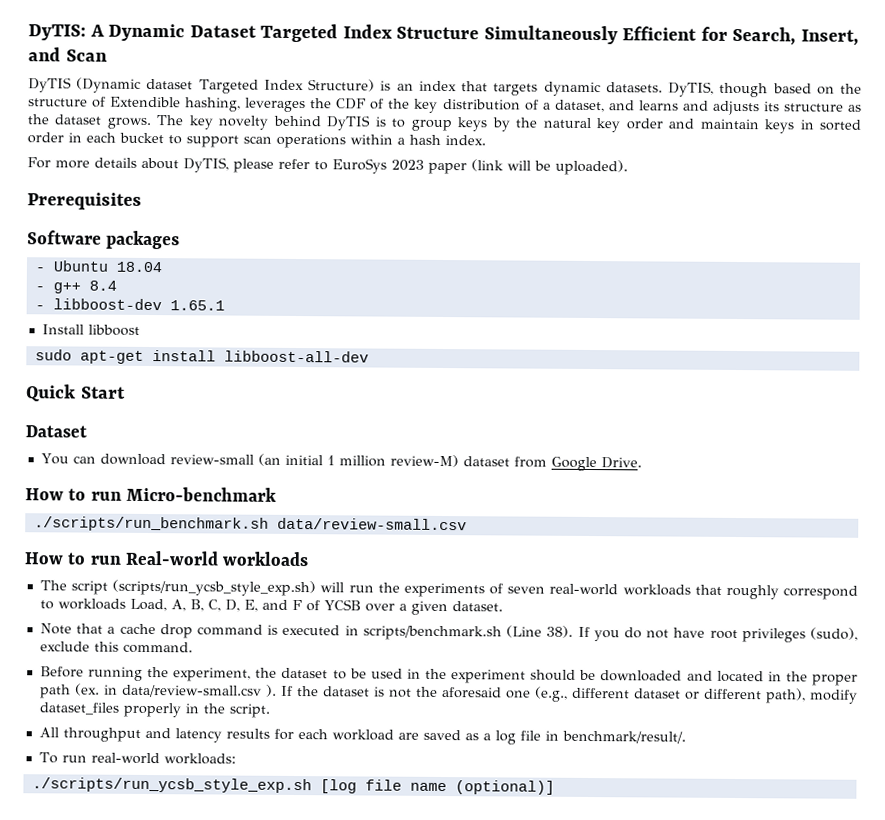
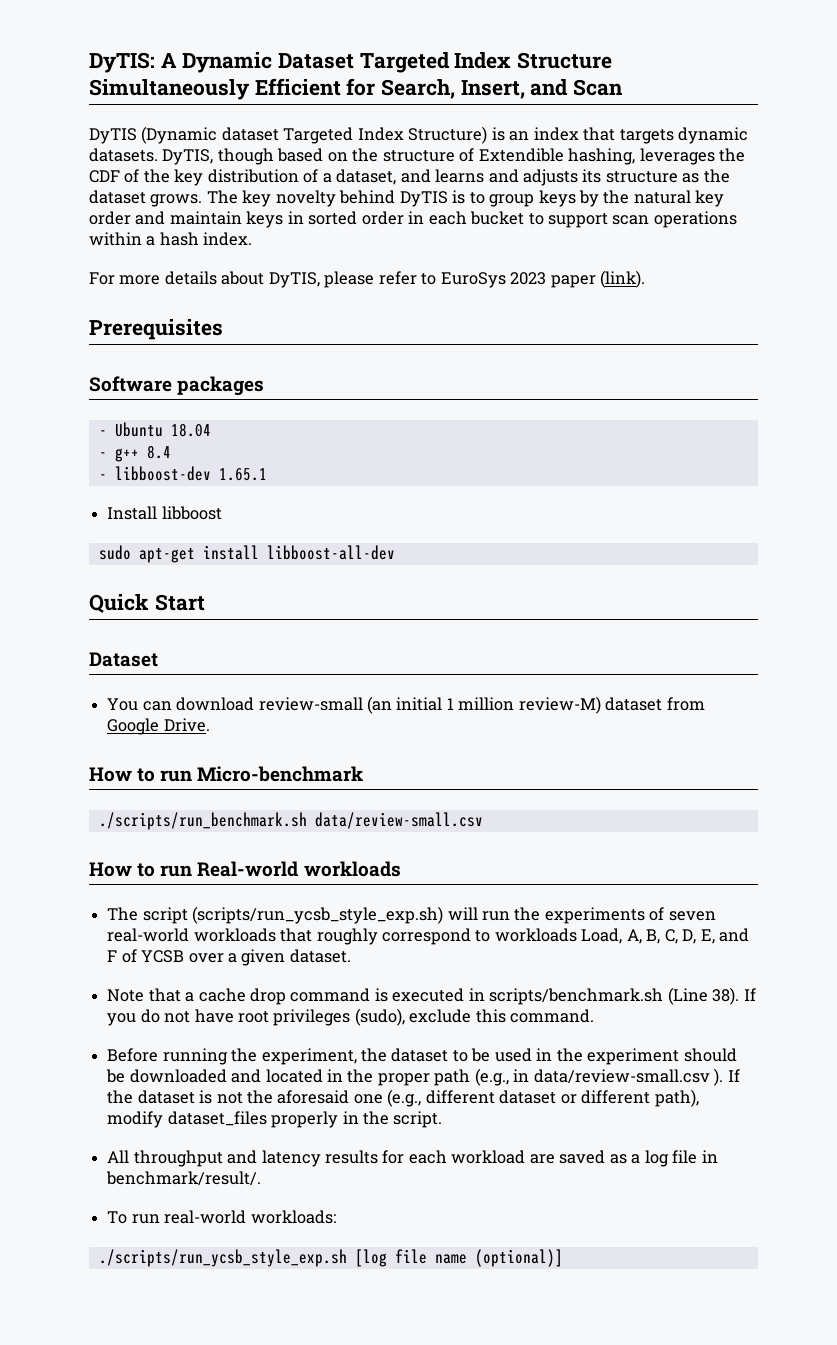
- For more details about DyTIS, please refer to EuroSys 2023 paper (link will be uploaded).
+ For more details about DyTIS, please refer to EuroSys 2023 paper (link).
- Before running the experiment, the dataset to be used in the experiment should be downloaded and located in the proper path (ex. in data/review-small.csv ).
+ Before running the experiment, the dataset to be used in the experiment should be downloaded and located in the proper path (e.g., in data/review-small.csv ).

